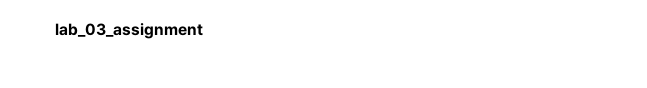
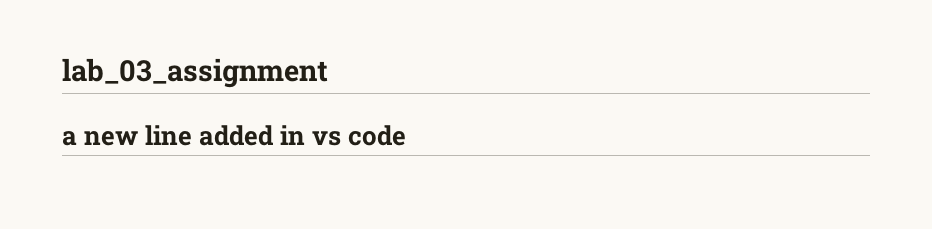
+ a new line added in vs code

